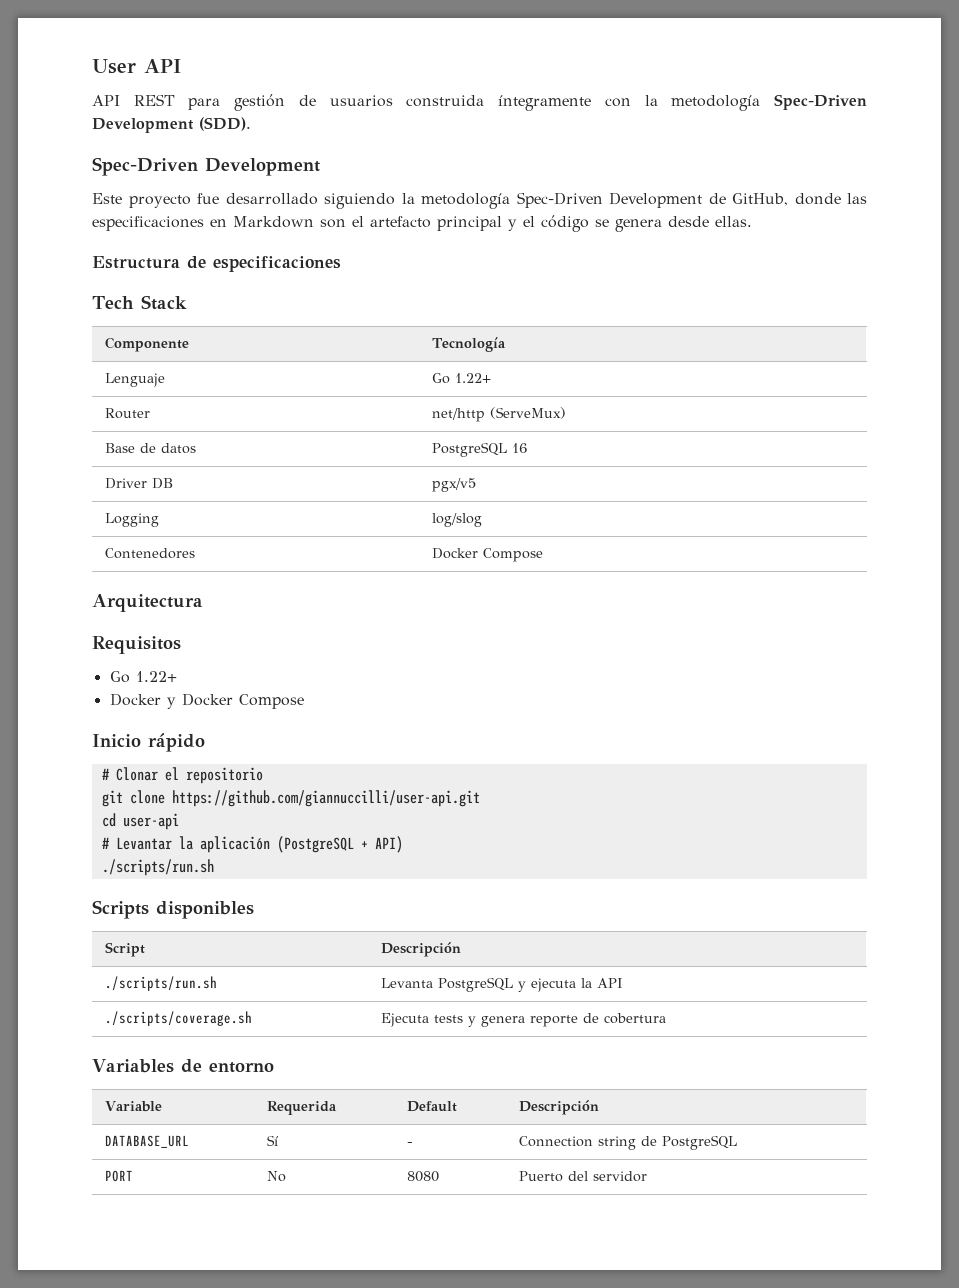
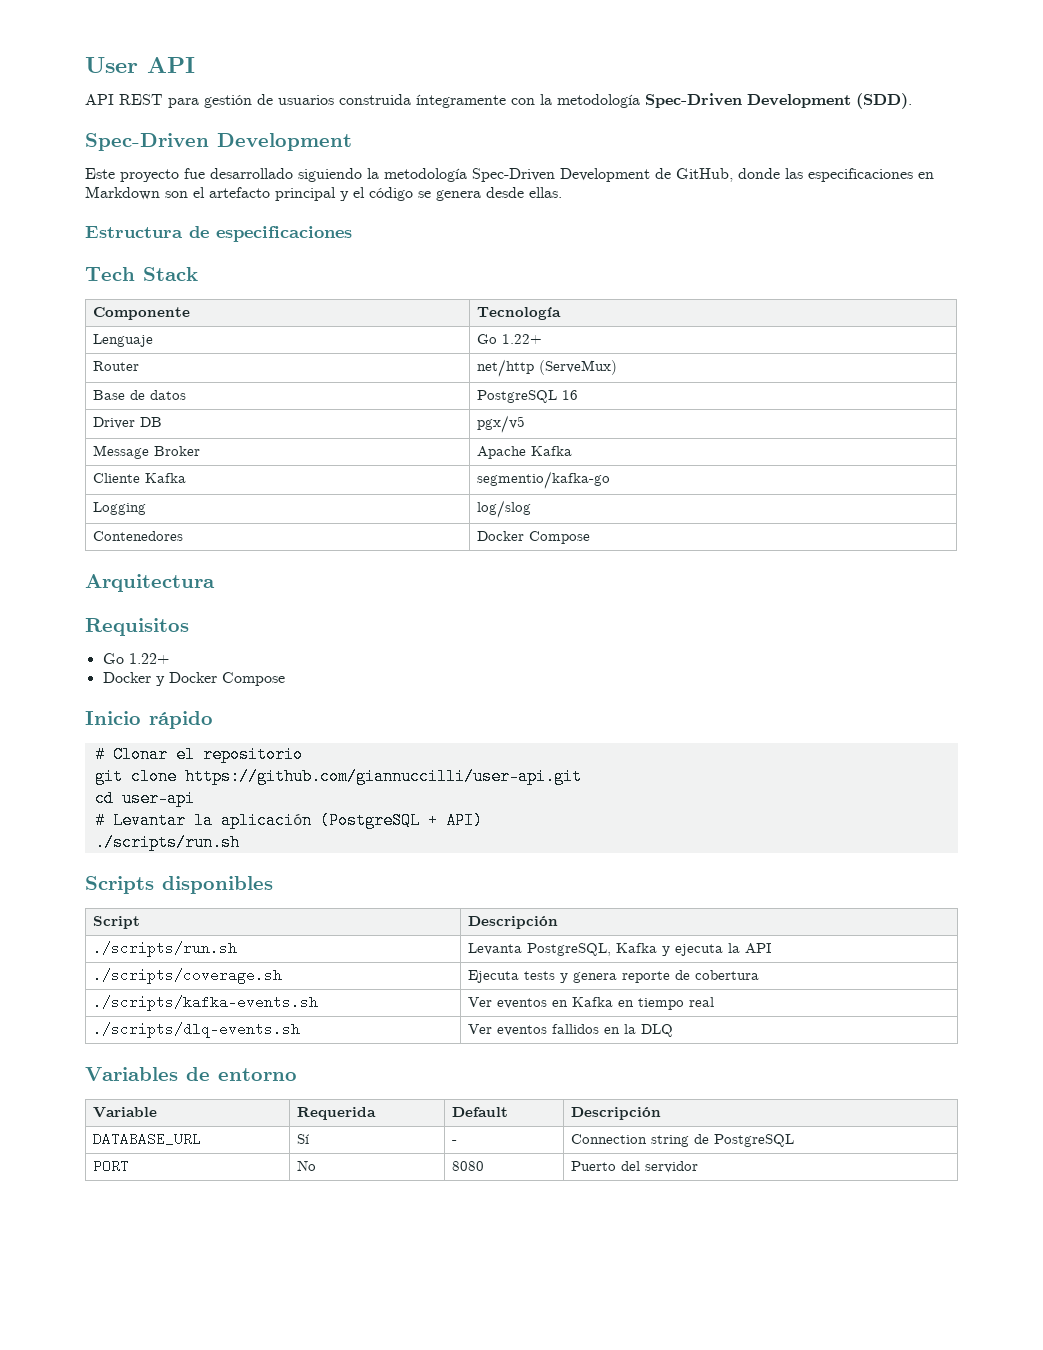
+ Message Broker | Apache Kafka
+ Cliente Kafka | segmentio/kafka-go
- ./scripts/run.sh | Levanta PostgreSQL y ejecuta la API
+ ./scripts/run.sh | Levanta PostgreSQL, Kafka y ejecuta la API
+ ./scripts/kafka-events.sh | Ver eventos en Kafka en tiempo real
+ ./scripts/dlq-events.sh | Ver eventos fallidos en la DLQ

